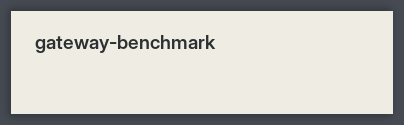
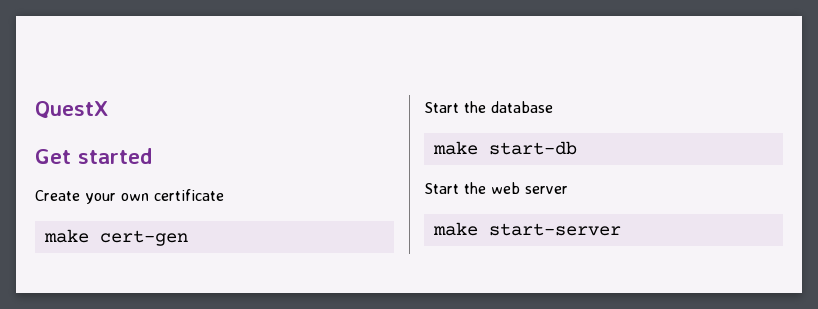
- gateway-benchmark
+ QuestX
+ Get started
+ Create your own certificate
+ make cert-gen
+ Start the database
+ make start-db
+ Start the web server
+ make start-server

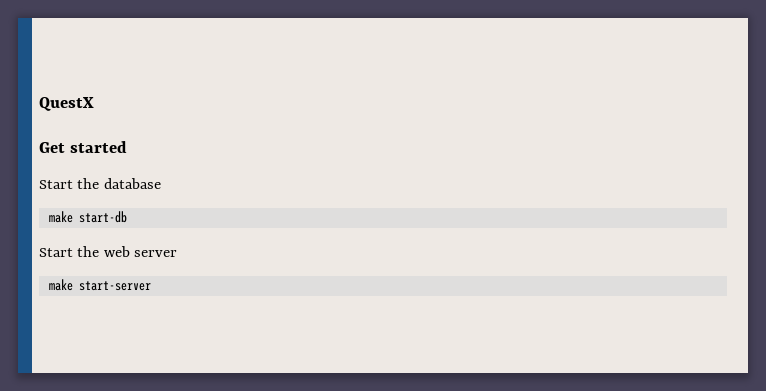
- Create your own certificate
- make cert-gen

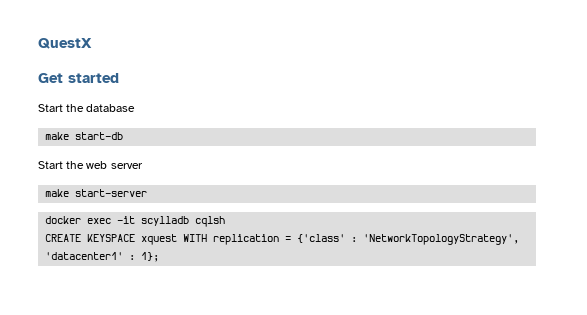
+ docker exec -it scylladb cqlsh
+ CREATE KEYSPACE xquest WITH replication = {'class' : 'NetworkTopologyStrategy', 'datacenter1' : 1};

